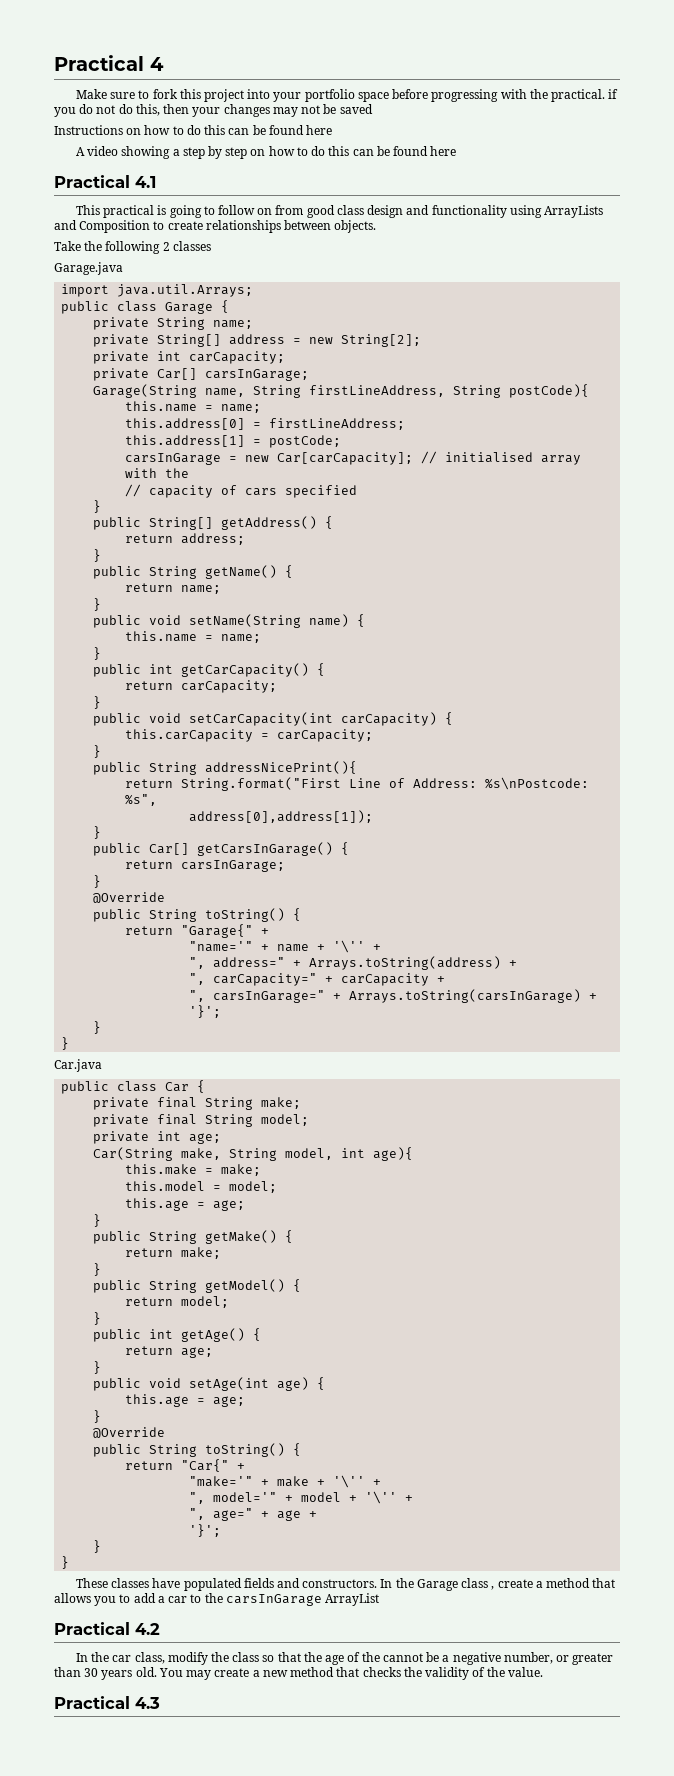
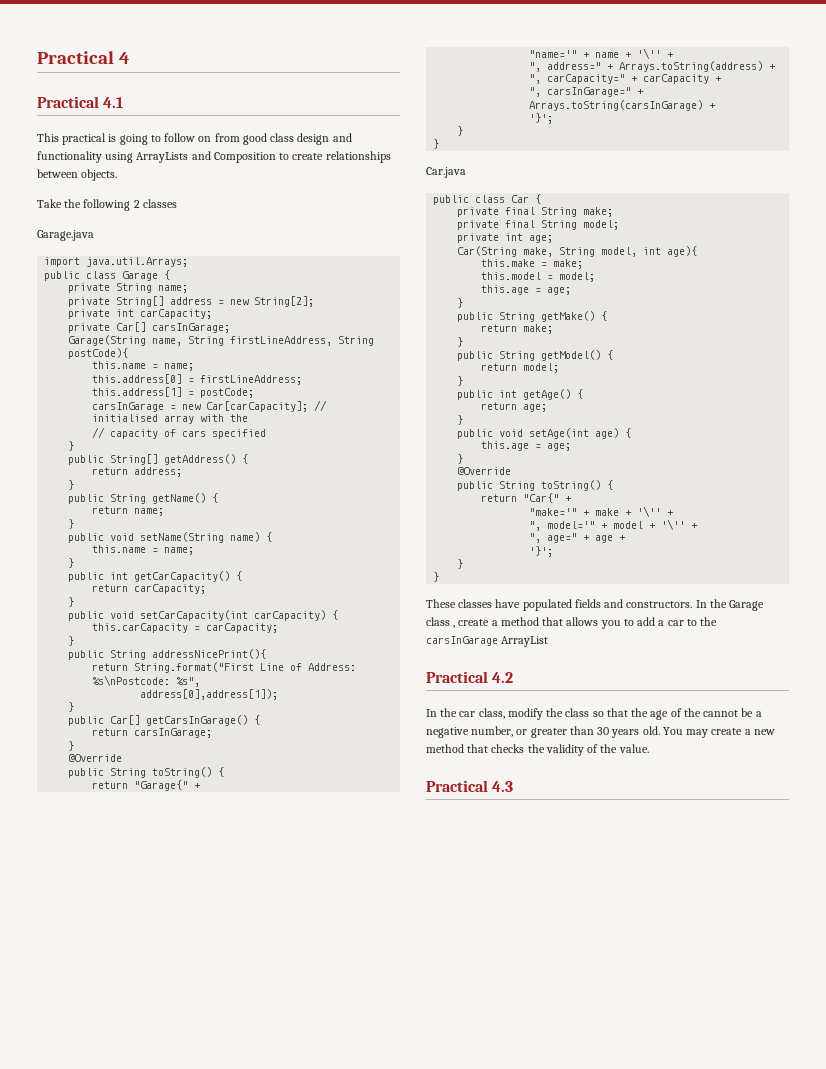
- Make sure to fork this project into your portfolio space before progressing with the practical. if you do not do this, then your changes may not be saved
- Instructions on how to do this can be found here
- A video showing a step by step on how to do this can be found here

